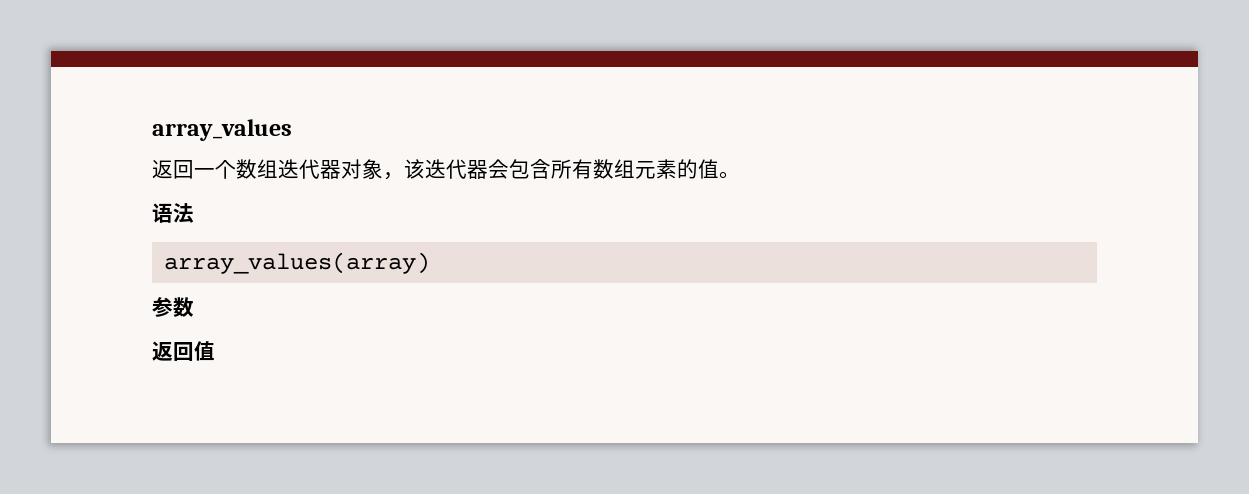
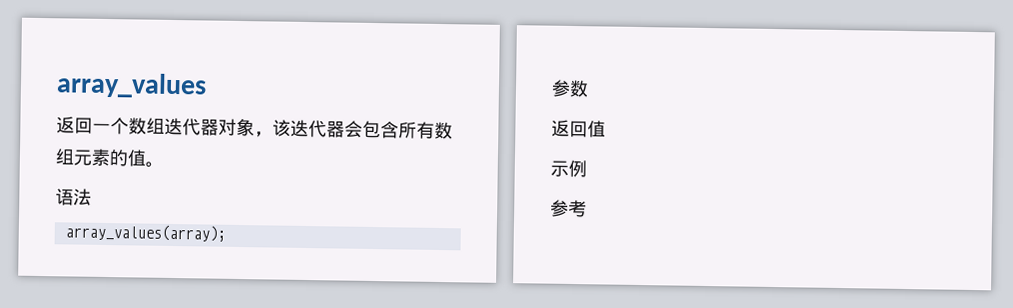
- array_values(array)
+ array_values(array);
+ 示例
+ 参考

